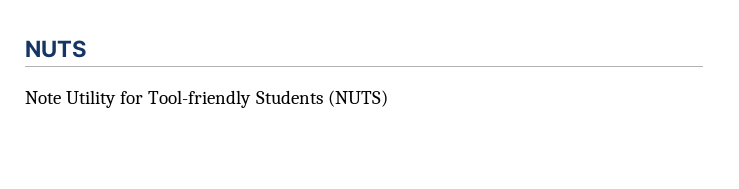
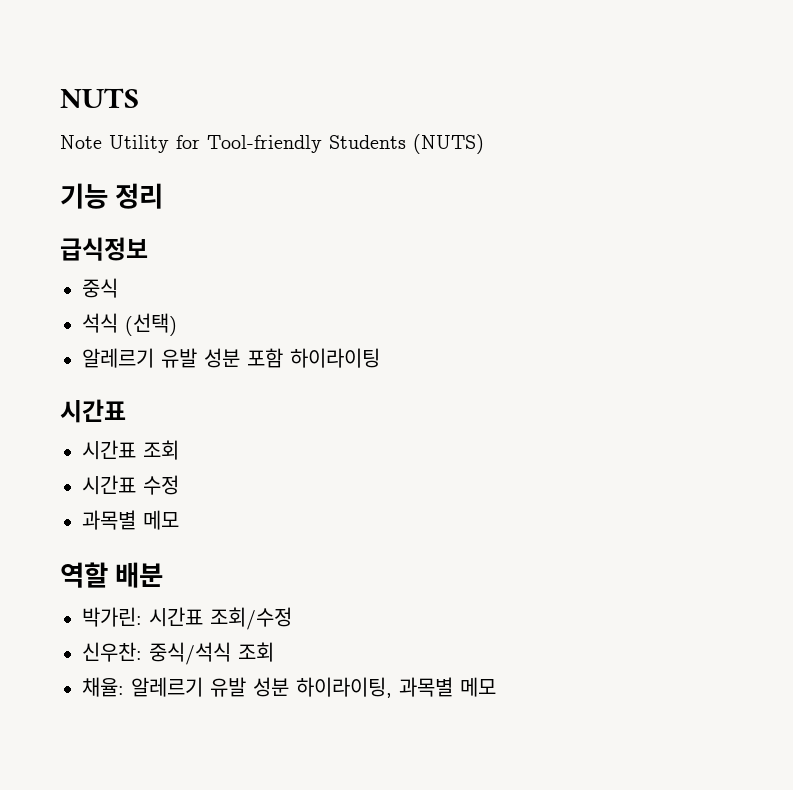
+ 기능 정리
+ 급식정보
+ 중식
+ 석식 (선택)
+ 알레르기 유발 성분 포함 하이라이팅
+ 시간표
+ 시간표 조회
+ 시간표 수정
+ 과목별 메모
+ 역할 배분
+ 박가린: 시간표 조회/수정
+ 신우찬: 중식/석식 조회
+ 채율: 알레르기 유발 성분 하이라이팅, 과목별 메모

